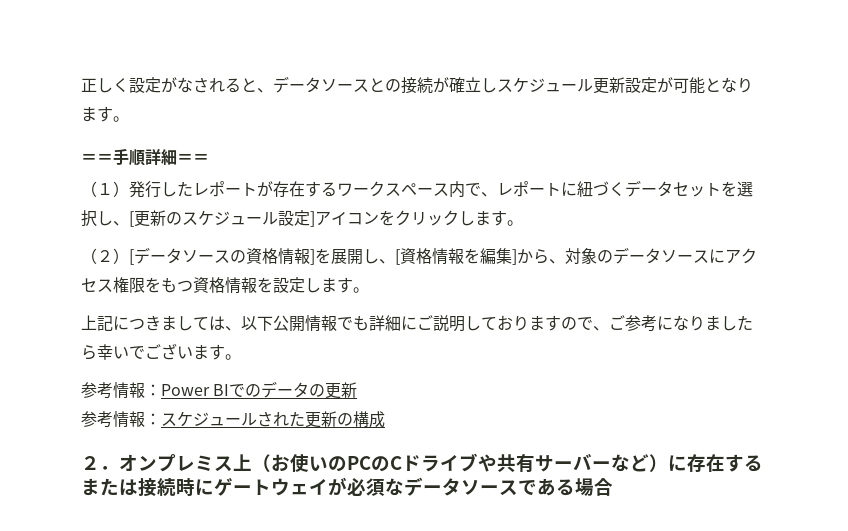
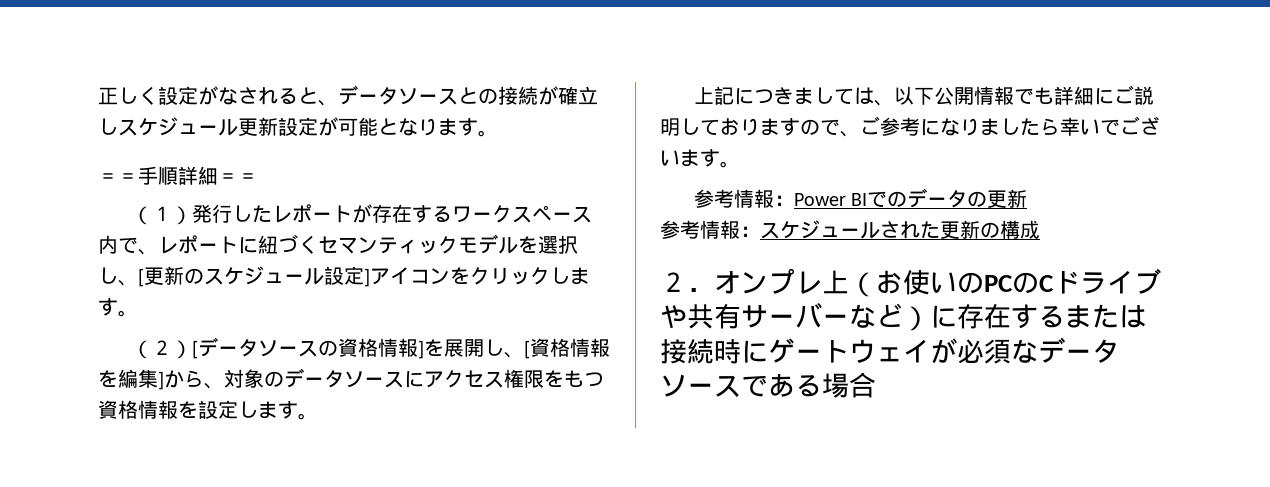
- （１）発行したレポートが存在するワークスペース内で、レポートに紐づくデータセットを選択し、[更新のスケジュール設定]アイコンをクリックします。
+ （１）発行したレポートが存在するワークスペース内で、レポートに紐づくセマンティックモデルを選択し、[更新のスケジュール設定]アイコンをクリックします。
- ２．オンプレミス上（お使いのPCのCドライブや共有サーバーなど）に存在するまたは接続時にゲートウェイが必須なデータソースである場合
+ ２．オンプレ上（お使いのPCのCドライブや共有サーバーなど）に存在するまたは接続時にゲートウェイが必須なデータソースである場合

